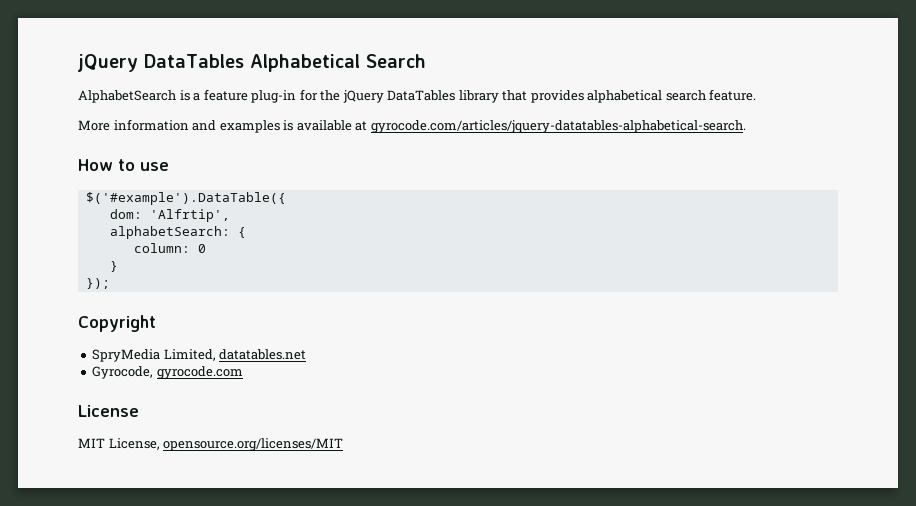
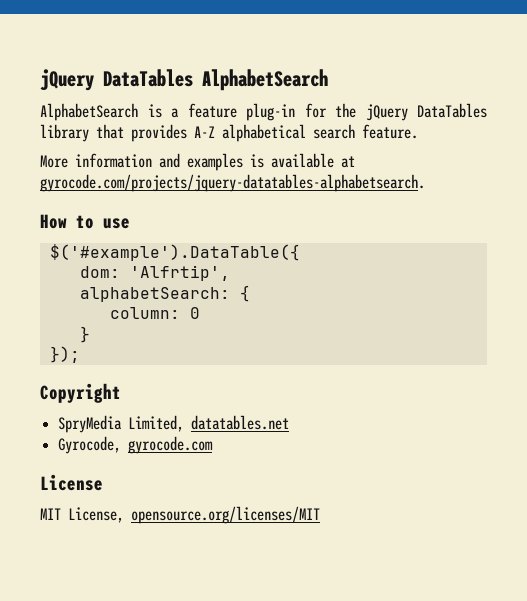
- jQuery DataTables Alphabetical Search
+ jQuery DataTables AlphabetSearch
- AlphabetSearch is a feature plug-in for the jQuery DataTables library that provides alphabetical search feature.
+ AlphabetSearch is a feature plug-in for the jQuery DataTables library that provides A-Z alphabetical search feature.
- More information and examples is available at gyrocode.com/articles/jquery-datatables-alphabetical-search.
+ More information and examples is available at gyrocode.com/projects/jquery-datatables-alphabetsearch.

